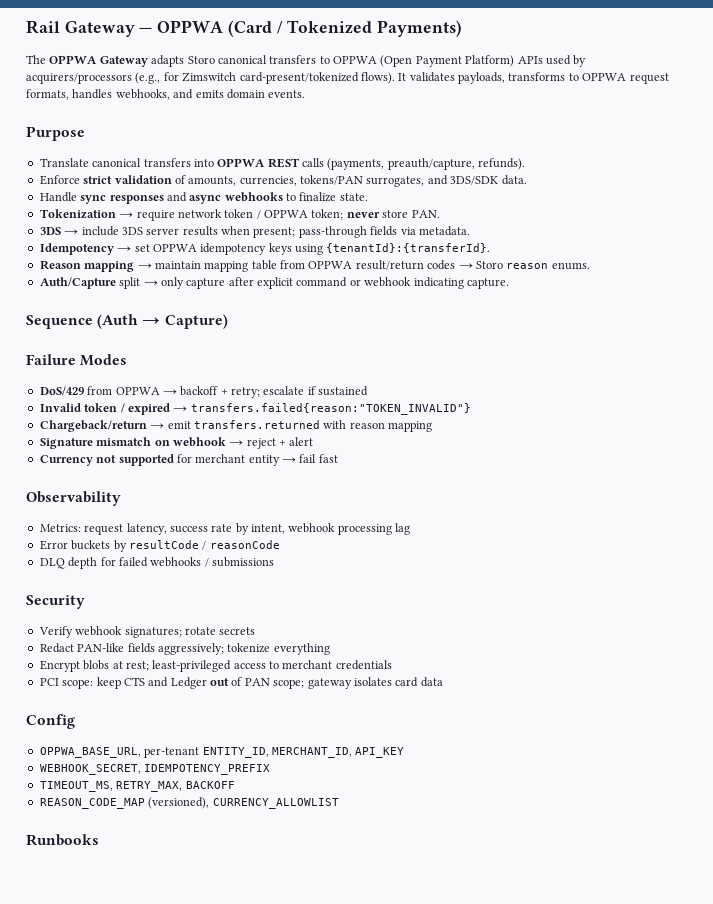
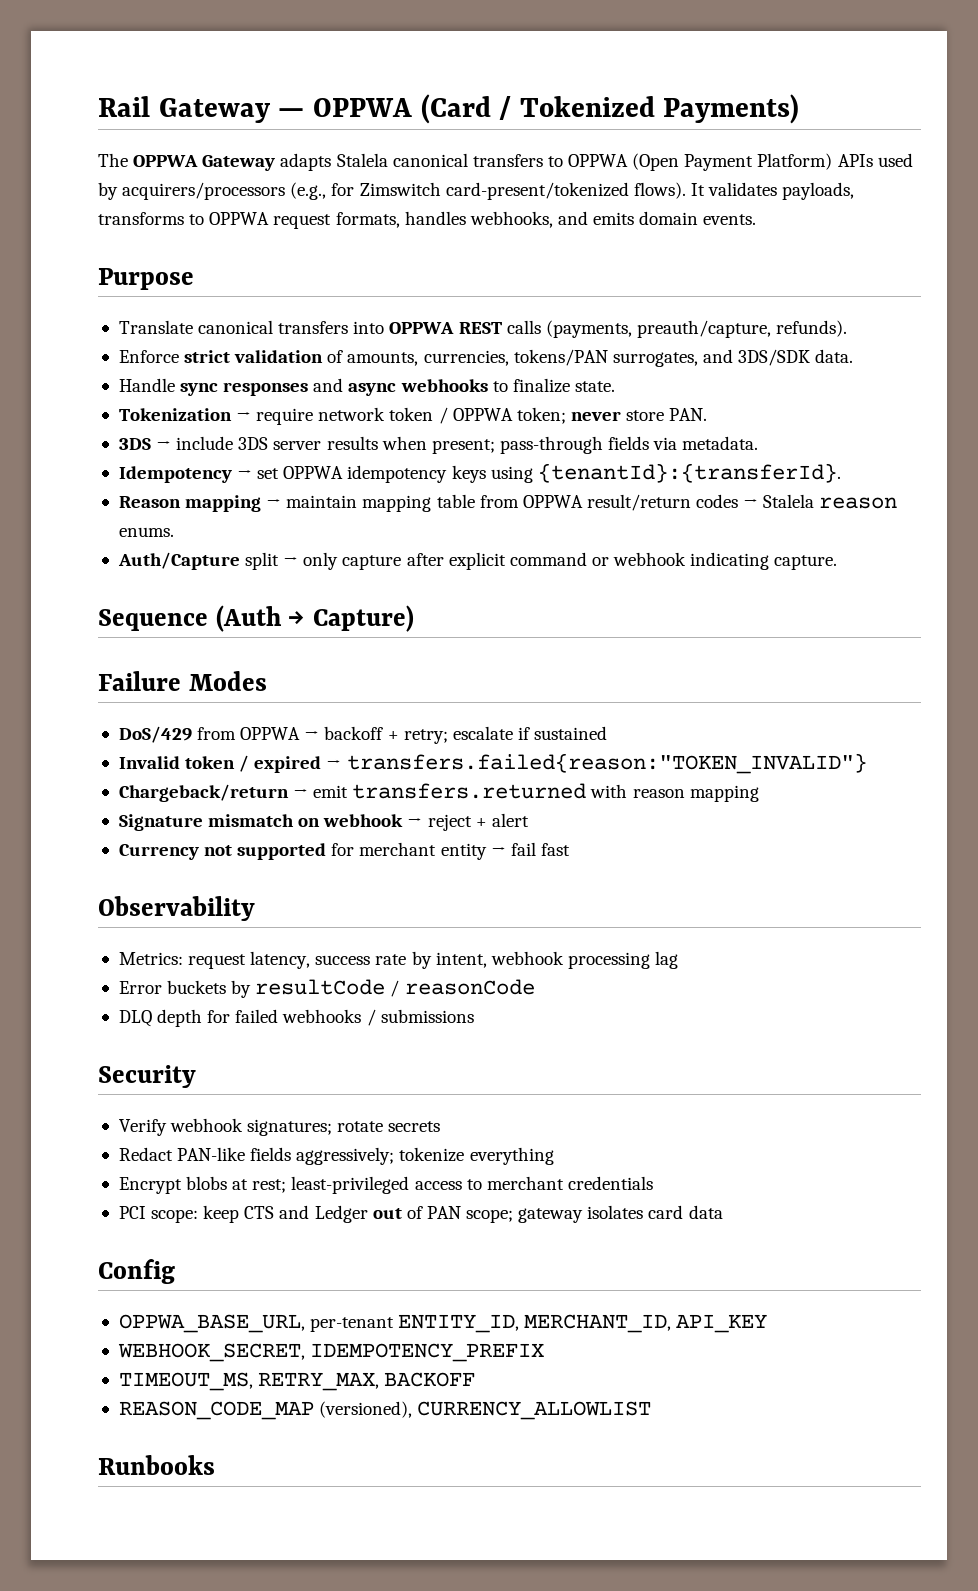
- The OPPWA Gateway adapts Storo canonical transfers to OPPWA (Open Payment Platform) APIs used by acquirers/processors (e.g., for Zimswitch card-present/tokenized flows).
+ The OPPWA Gateway adapts Stalela canonical transfers to OPPWA (Open Payment Platform) APIs used by acquirers/processors (e.g., for Zimswitch card-present/tokenized flows).
- Reason mapping → maintain mapping table from OPPWA result/return codes → Storo reason enums.
+ Reason mapping → maintain mapping table from OPPWA result/return codes → Stalela reason enums.

